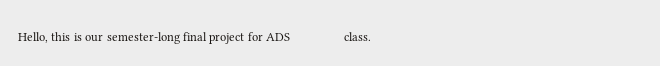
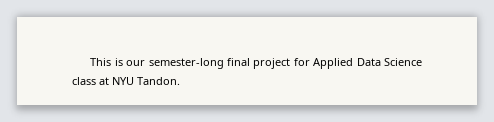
- Hello, this is our semester-long final project for ADS class.
+ This is our semester-long final project for Applied Data Science class at NYU Tandon.

